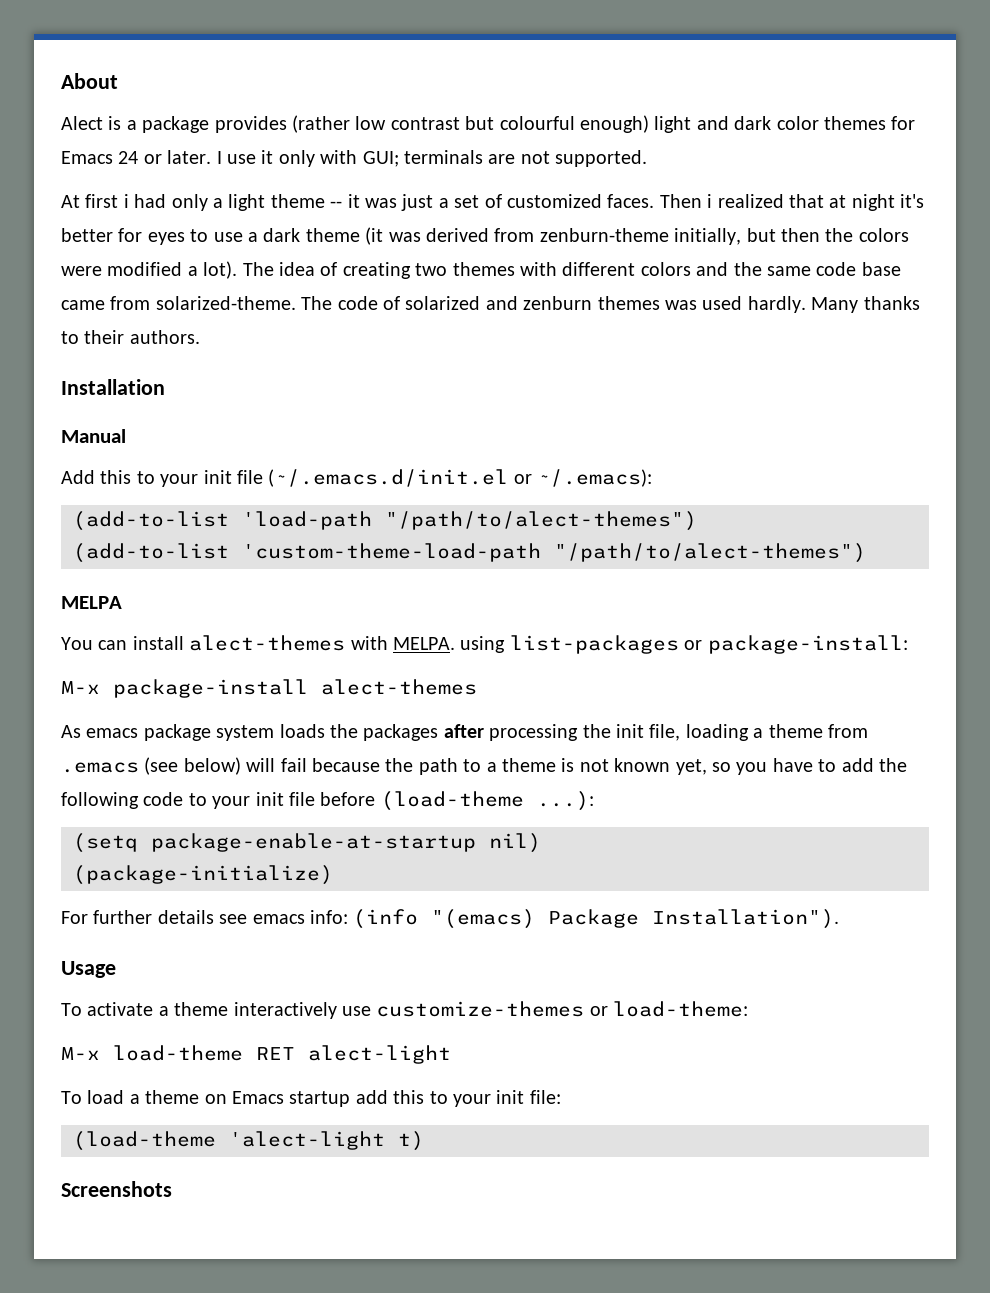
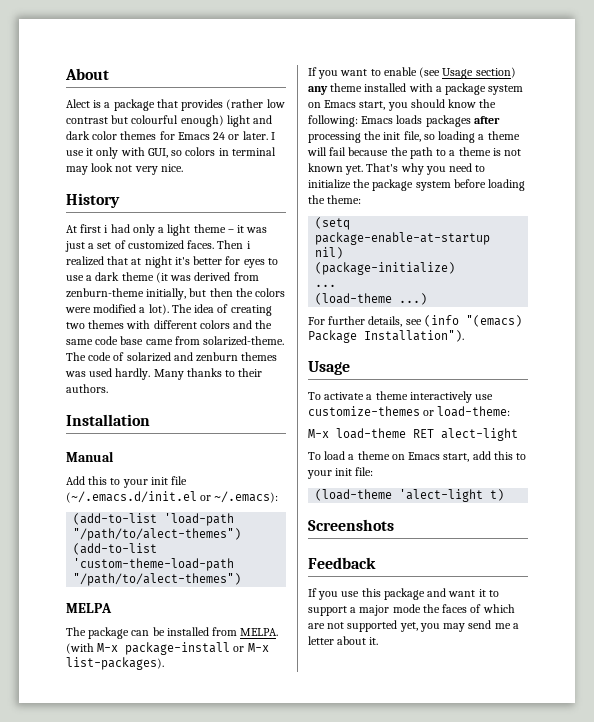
- Alect is a package provides (rather low contrast but colourful enough) light and dark color themes for Emacs 24 or later.
+ Alect is a package that provides (rather low contrast but colourful enough) light and dark color themes for Emacs 24 or later.
- I use it only with GUI; terminals are not supported.
+ I use it only with GUI, so colors in terminal may look not very nice.
+ History
- At first i had only a light theme -- it was just a set of customized faces.
+ At first i had only a light theme – it was just a set of customized faces.
- You can install alect-themes with MELPA. using list-packages or package-install:
- M-x package-install alect-themes
- As emacs package system loads the packages after processing the init file, loading a theme from .emacs (see below) will fail because the path to a theme is not known yet, so you have to add the following code to your init file before (load-theme ...):
+ The package can be installed from MELPA. (with M-x package-install or M-x list-packages).
+ If you want to enable (see Usage section) any theme installed with a package system on Emacs start, you should know the following: Emacs loads packages after processing the init file, so loading a theme will fail because the path to a theme is not known yet. That's why you need to initialize the package system before loading the theme:
+ ...
+ (load-theme ...)
- For further details see emacs info: (info "(emacs) Package Installation").
+ For further details, see (info "(emacs) Package Installation").
- To load a theme on Emacs startup add this to your init file:
+ To load a theme on Emacs start, add this to your init file:
+ Feedback
+ If you use this package and want it to support a major mode the faces of which are not supported yet, you may send me a letter about it.

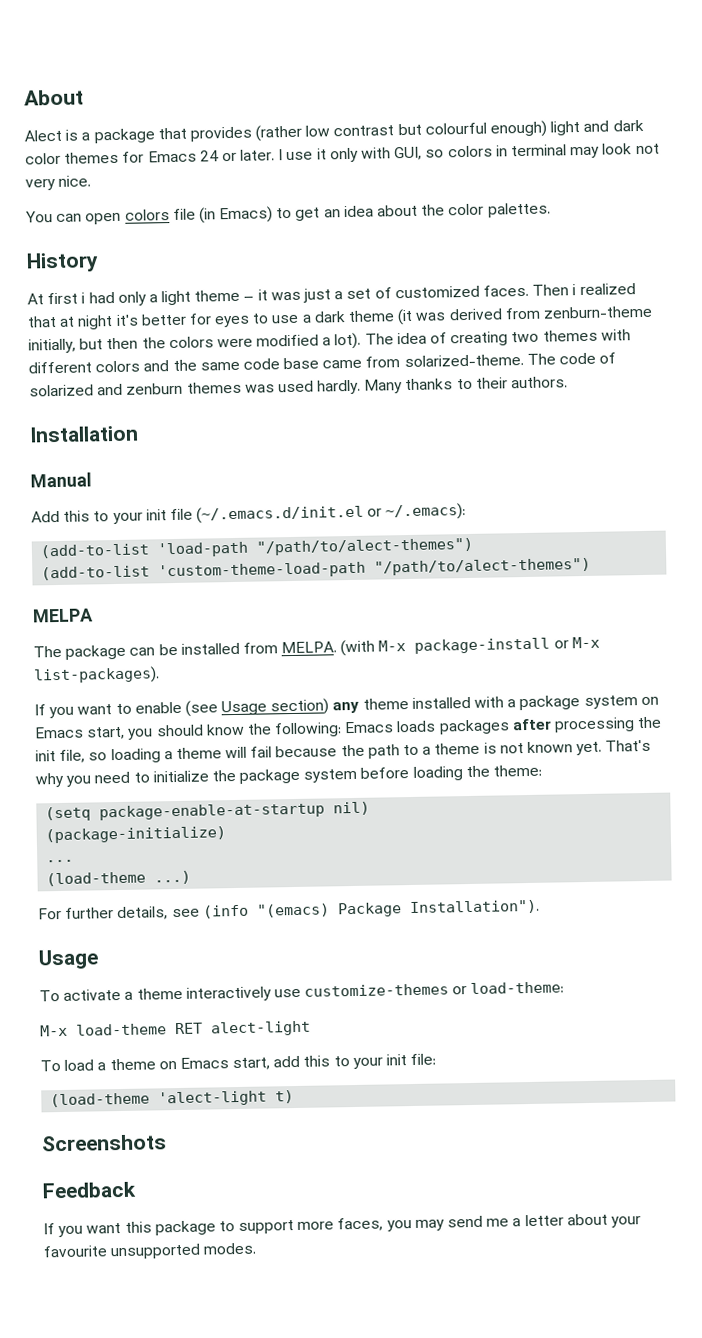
+ You can open colors file (in Emacs) to get an idea about the color palettes.
- If you use this package and want it to support a major mode the faces of which are not supported yet, you may send me a letter about it.
+ If you want this package to support more faces, you may send me a letter about your favourite unsupported modes.

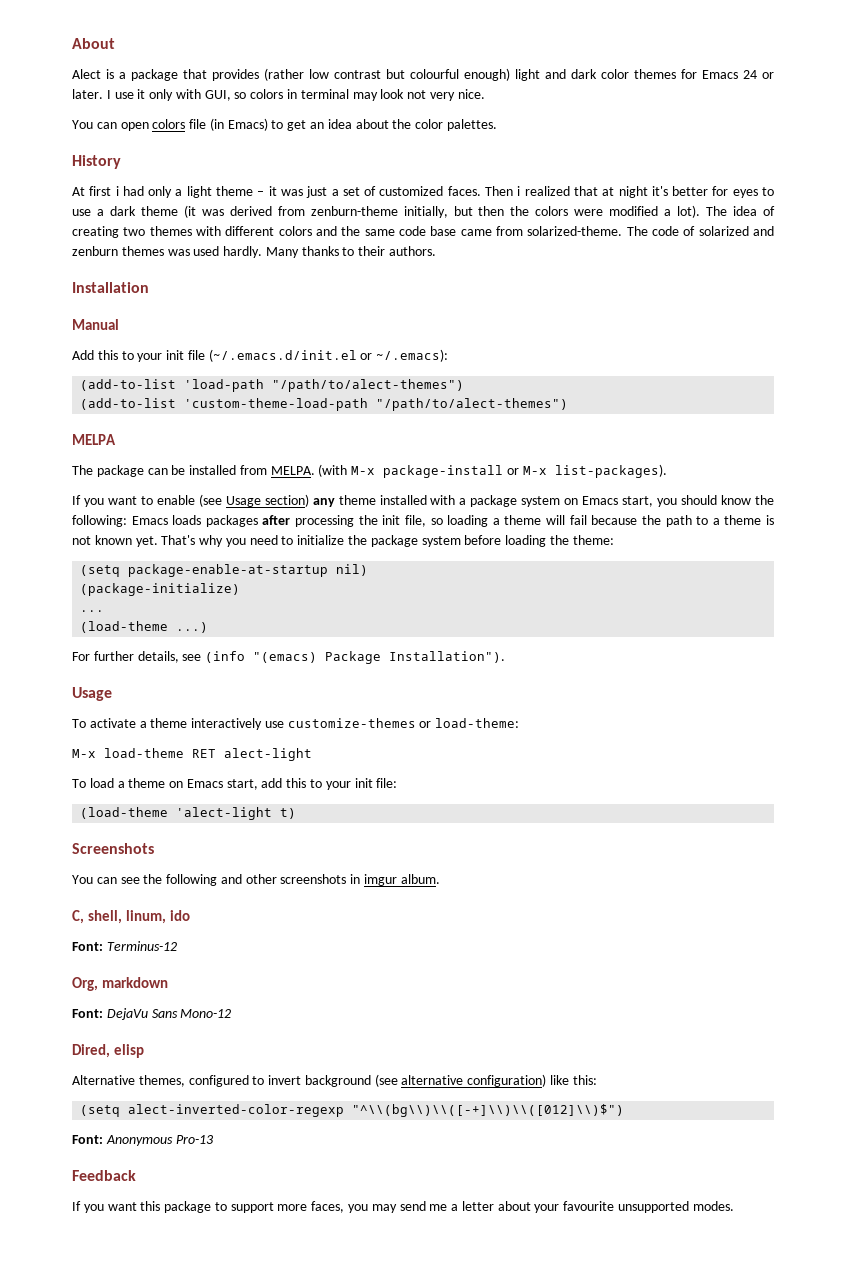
+ You can see the following and other screenshots in imgur album.
+ C, shell, linum, ido
+ Font: Terminus-12
+ Org, markdown
+ Font: DejaVu Sans Mono-12
+ Dired, elisp
+ Alternative themes, configured to invert background (see alternative configuration) like this:
+ (setq alect-inverted-color-regexp "^\\(bg\\)\\([-+]\\)\\([012]\\)$")
+ Font: Anonymous Pro-13

